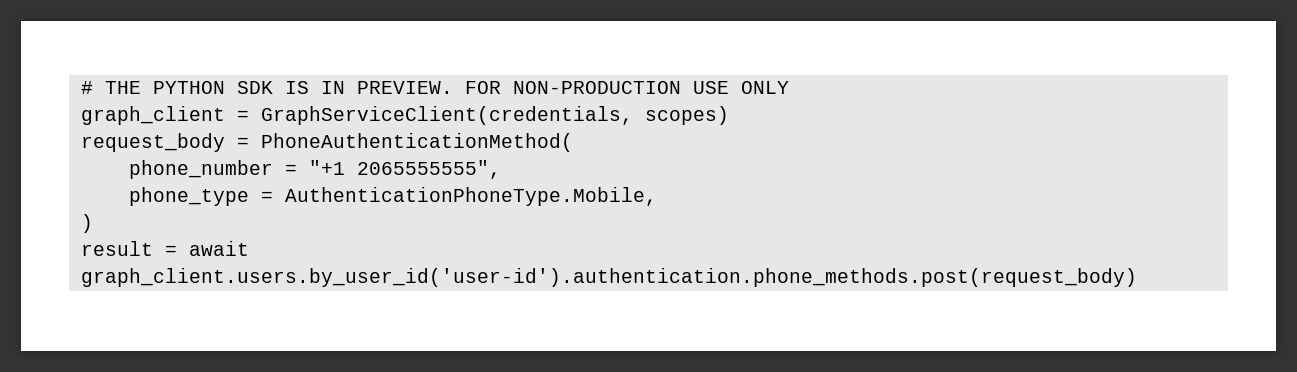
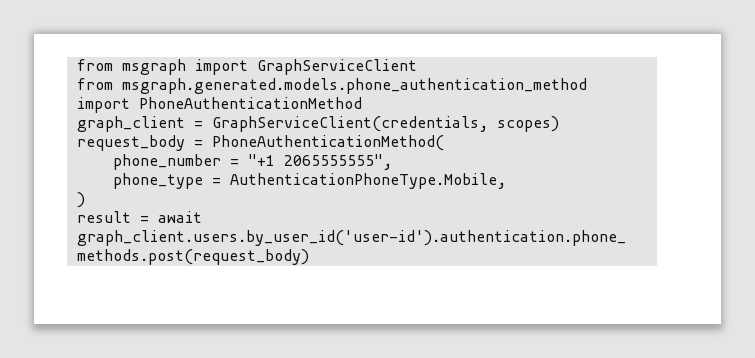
- # THE PYTHON SDK IS IN PREVIEW. FOR NON-PRODUCTION USE ONLY
+ from msgraph import GraphServiceClient
+ from msgraph.generated.models.phone_authentication_method import PhoneAuthenticationMethod

